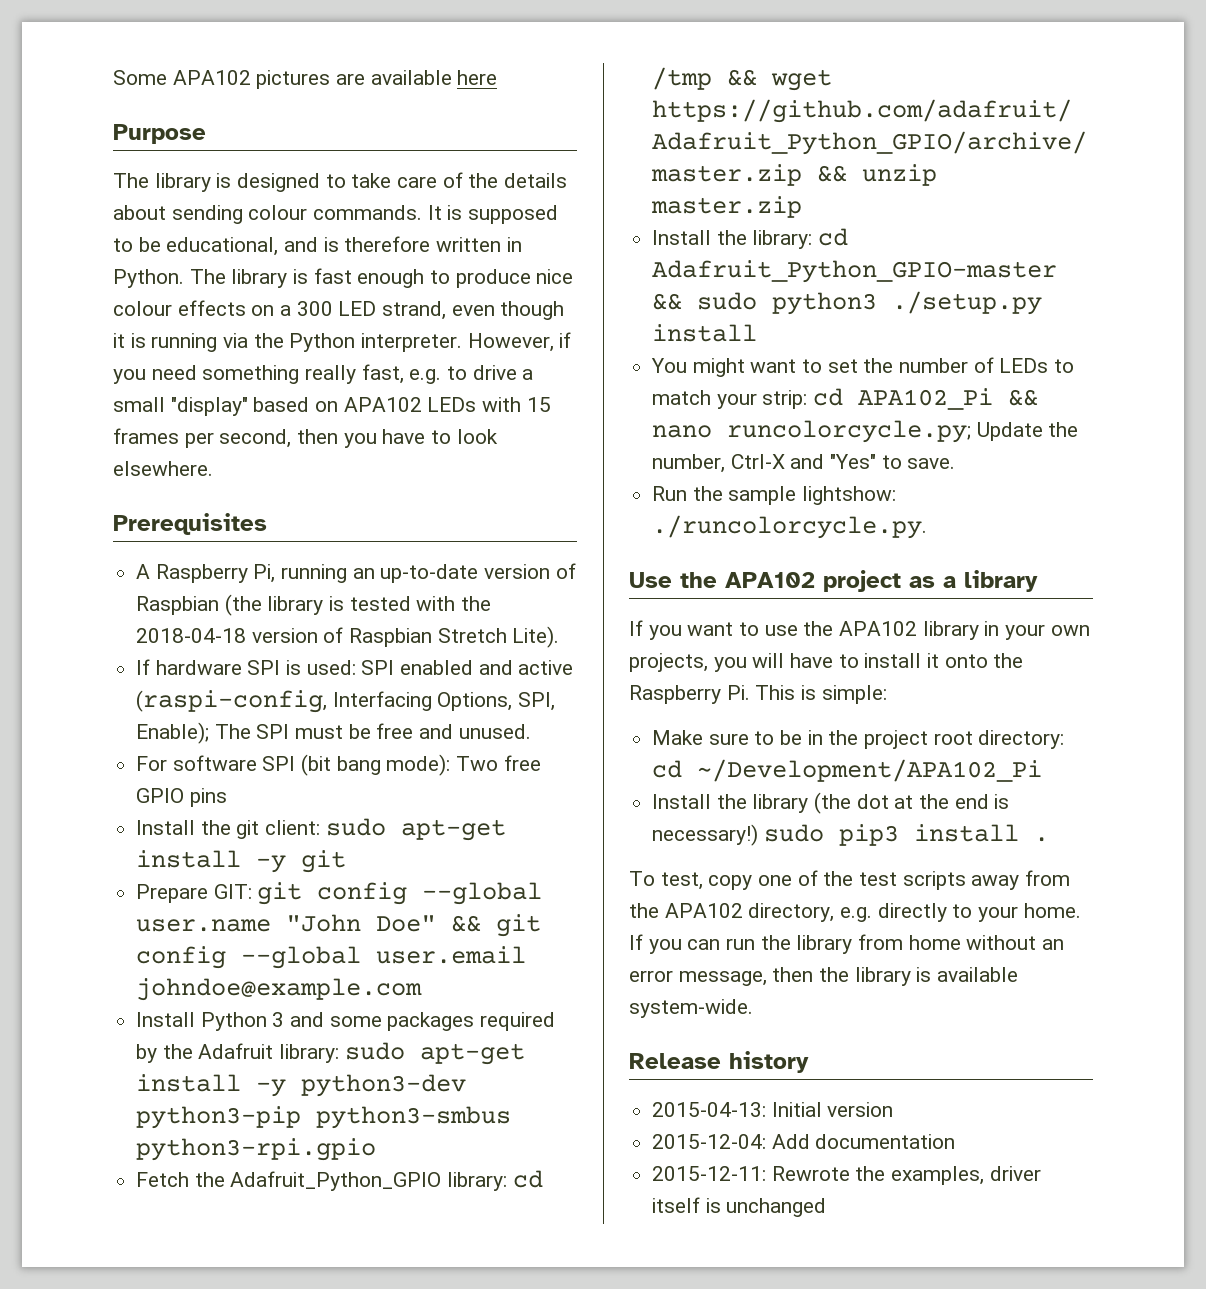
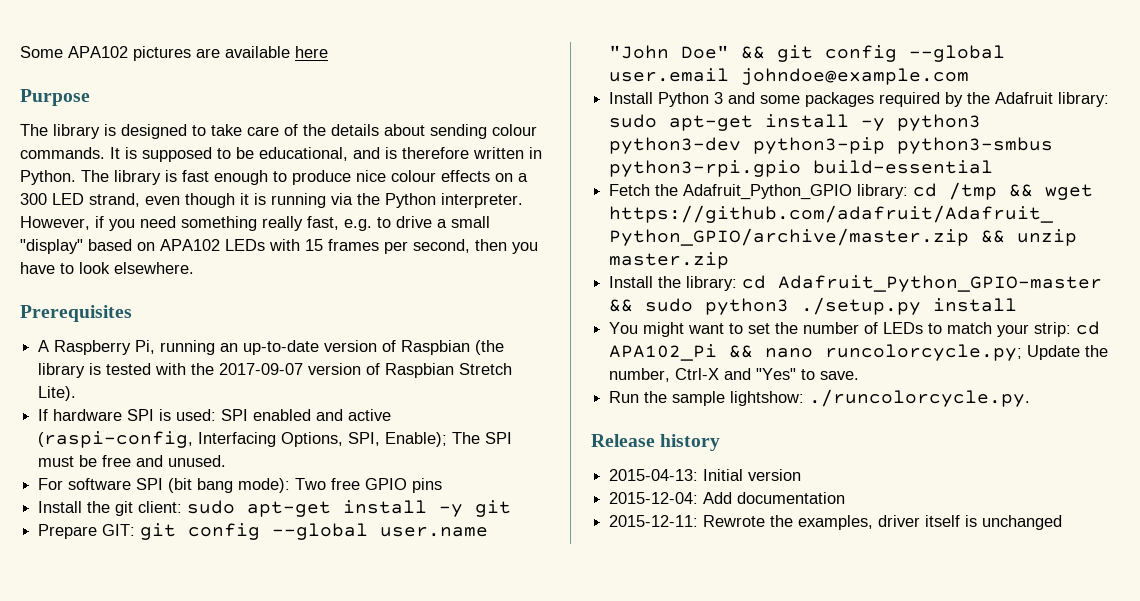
- A Raspberry Pi, running an up-to-date version of Raspbian (the library is tested with the 2018-04-18 version of Raspbian Stretch Lite).
+ A Raspberry Pi, running an up-to-date version of Raspbian (the library is tested with the 2017-09-07 version of Raspbian Stretch Lite).
- Install Python 3 and some packages required by the Adafruit library: sudo apt-get install -y python3-dev python3-pip python3-smbus python3-rpi.gpio
+ Install Python 3 and some packages required by the Adafruit library: sudo apt-get install -y python3 python3-dev python3-pip python3-smbus python3-rpi.gpio build-essential
- Use the APA102 project as a library
- If you want to use the APA102 library in your own projects, you will have to install it onto the Raspberry Pi. This is simple:
- Make sure to be in the project root directory: cd ~/Development/APA102_Pi
- Install the library (the dot at the end is necessary!) sudo pip3 install .
- To test, copy one of the test scripts away from the APA102 directory, e.g. directly to your home. If you can run the library from home without an error message, then the library is available system-wide.

